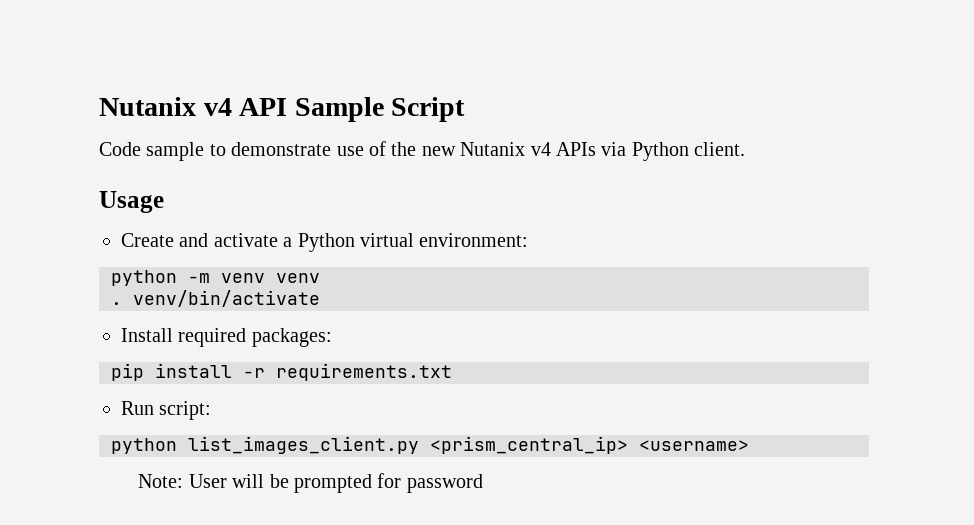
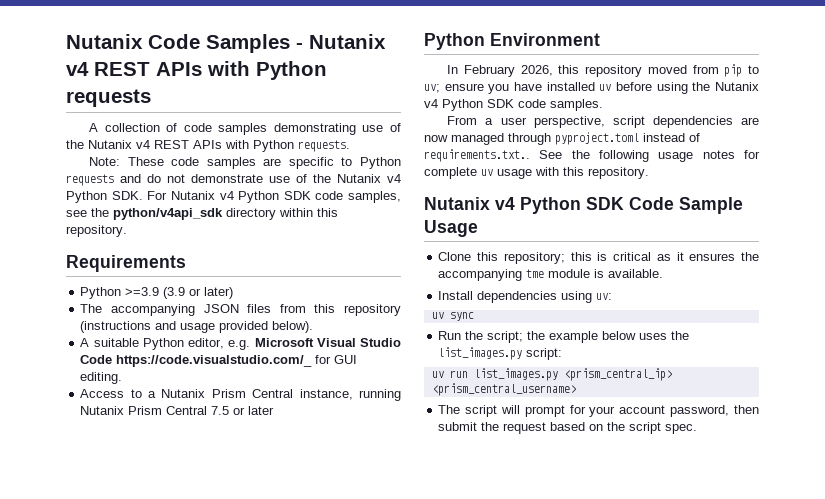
- Nutanix v4 API Sample Script
- Code sample to demonstrate use of the new Nutanix v4 APIs via Python client.
- Usage
- Create and activate a Python virtual environment:
- python -m venv venv
- . venv/bin/activate
- Install required packages:
- pip install -r requirements.txt
- Run script:
- python list_images_client.py <prism_central_ip> <username>
- Note: User will be prompted for password
+ Nutanix Code Samples - Nutanix v4 REST APIs with Python requests
+ A collection of code samples demonstrating use of the Nutanix v4 REST APIs with Python requests.
+ Note: These code samples are specific to Python requests and do not demonstrate use of the Nutanix v4 Python SDK. For Nutanix v4 Python SDK code samples, see the python/v4api_sdk directory within this repository.
+ Requirements
+ Python >=3.9 (3.9 or later)
+ The accompanying JSON files from this repository (instructions and usage provided below).
+ A suitable Python editor, e.g. Microsoft Visual Studio Code https://code.visualstudio.com/_ for GUI editing.
+ Access to a Nutanix Prism Central instance, running Nutanix Prism Central 7.5 or later
+ Python Environment
+ In February 2026, this repository moved from pip to uv; ensure you have installed uv before using the Nutanix v4 Python SDK code samples.
+ From a user perspective, script dependencies are now managed through pyproject.toml instead of requirements.txt.. See the following usage notes for complete uv usage with this repository.
+ Nutanix v4 Python SDK Code Sample Usage
+ Clone this repository; this is critical as it ensures the accompanying tme module is available.
+ Install dependencies using uv:
+ uv sync
+ Run the script; the example below uses the list_images.py script:
+ uv run list_images.py <prism_central_ip> <prism_central_username>
+ The script will prompt for your account password, then submit the request based on the script spec.

